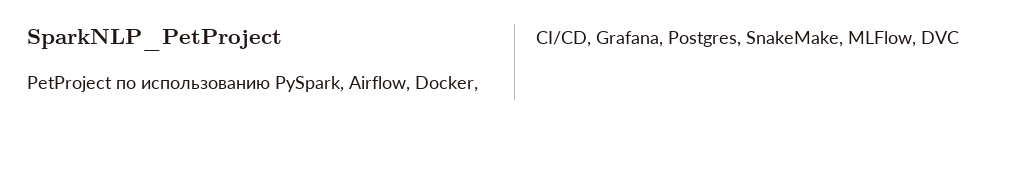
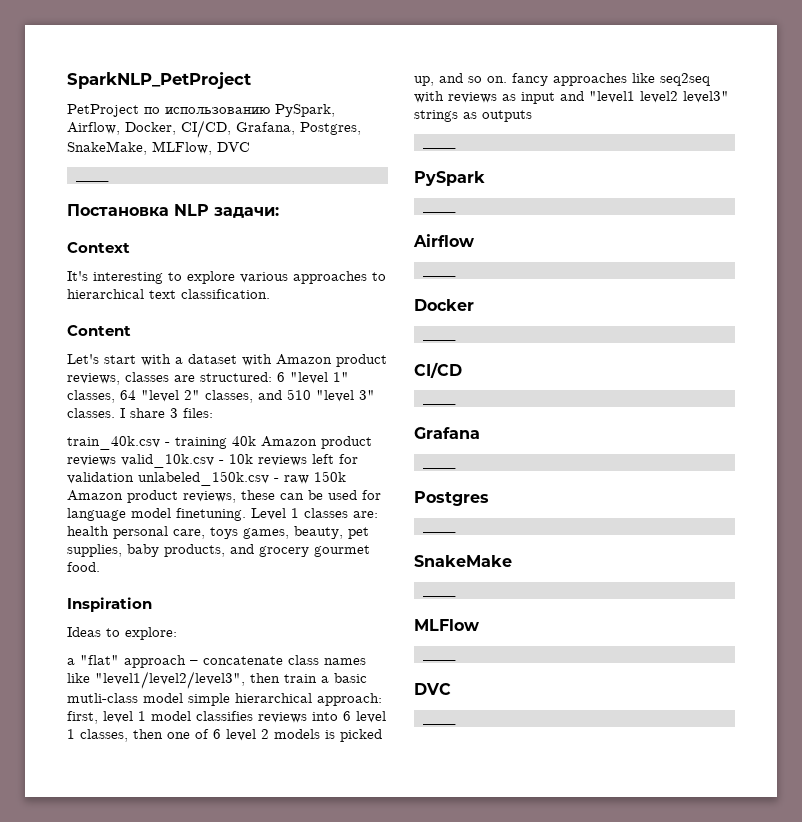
  PetProject по использованию PySpark, Airflow, Docker, CI/CD, Grafana, Postgres, SnakeMake, MLFlow, DVC
+ ____
+ Постановка NLP задачи:
+ Context
+ It's interesting to explore various approaches to hierarchical text classification.
+ Content
+ Let's start with a dataset with Amazon product reviews, classes are structured: 6 "level 1" classes, 64 "level 2" classes, and 510 "level 3" classes. I share 3 files:
+ train_40k.csv - training 40k Amazon product reviews valid_10k.csv - 10k reviews left for validation unlabeled_150k.csv - raw 150k Amazon product reviews, these can be used for language model finetuning. Level 1 classes are: health personal care, toys games, beauty, pet supplies, baby products, and grocery gourmet food.
+ Inspiration
+ Ideas to explore:
+ a "flat" approach – concatenate class names like "level1/level2/level3", then train a basic mutli-class model simple hierarchical approach: first, level 1 model classifies reviews into 6 level 1 classes, then one of 6 level 2 models is picked up, and so on. fancy approaches like seq2seq with reviews as input and "level1 level2 level3" strings as outputs
+ ____
+ PySpark
+ ____
+ Airflow
+ ____
+ Docker
+ ____
+ CI/CD
+ ____
+ Grafana
+ ____
+ Postgres
+ ____
+ SnakeMake
+ ____
+ MLFlow
+ ____
+ DVC
+ ____

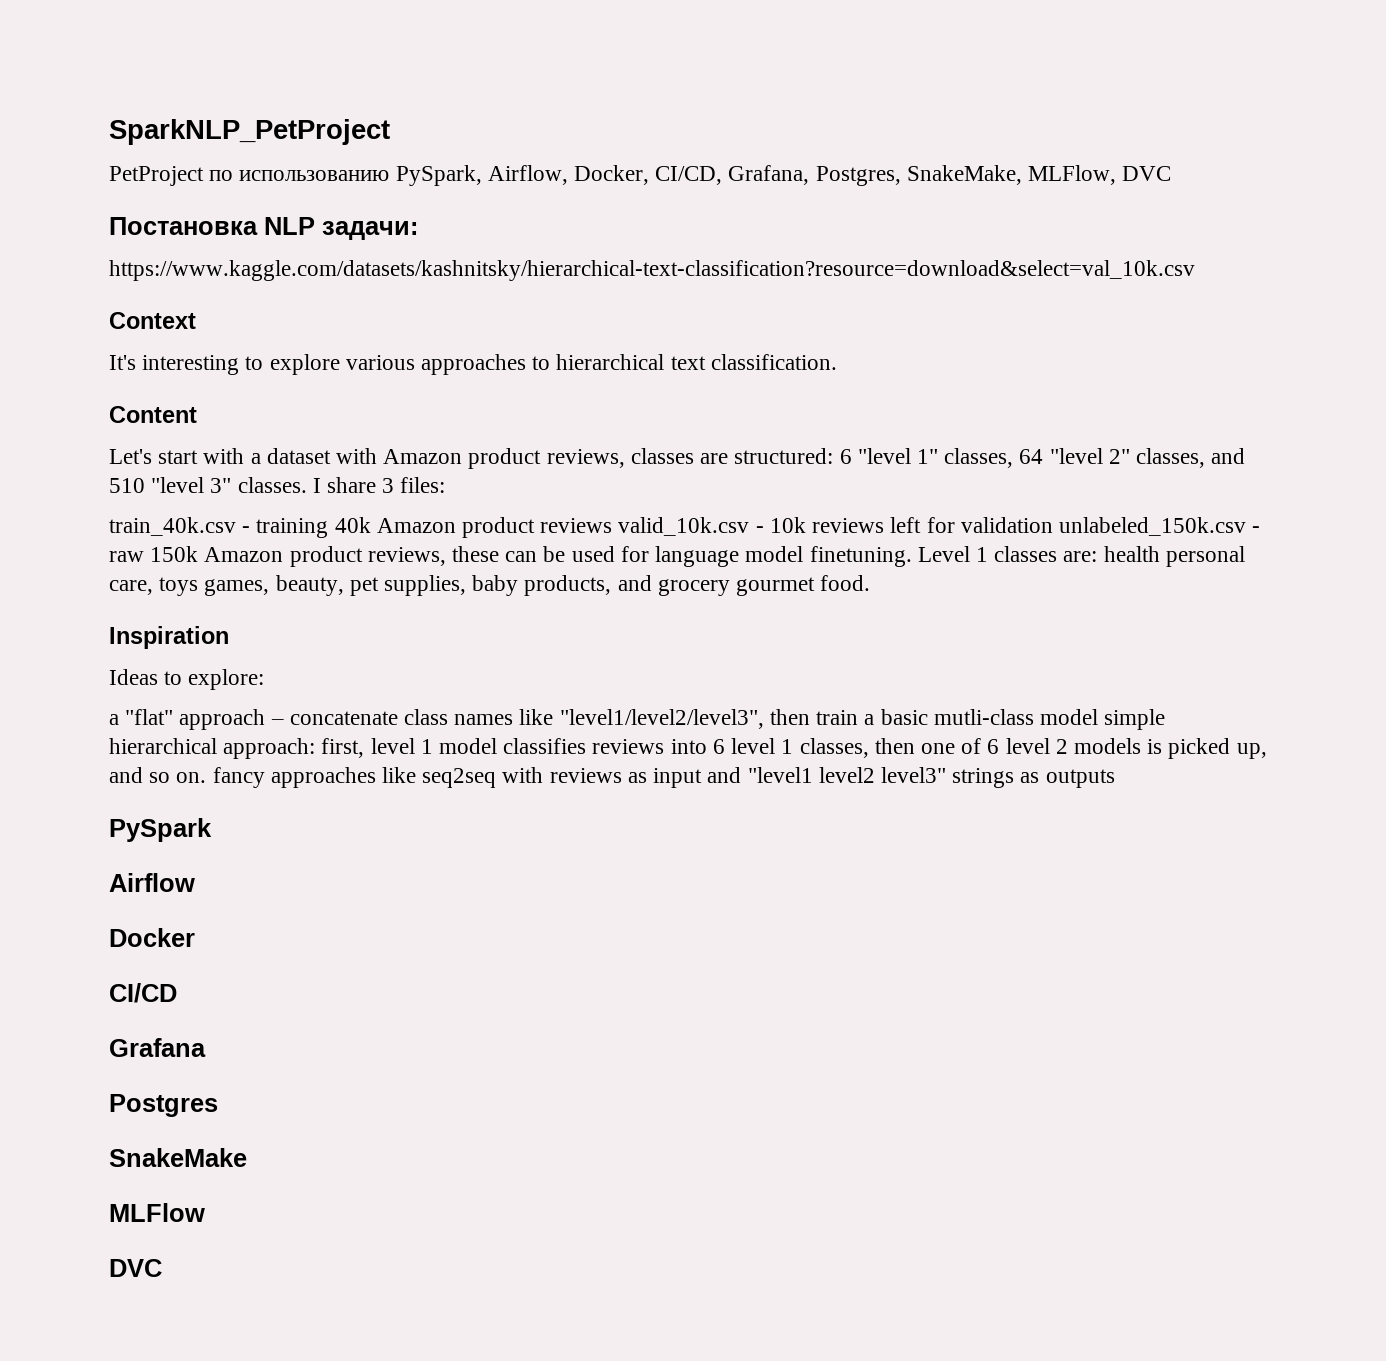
  PetProject по использованию PySpark, Airflow, Docker, CI/CD, Grafana, Postgres, SnakeMake, MLFlow, DVC
- ____
+ https://www.kaggle.com/datasets/kashnitsky/hierarchical-text-classification?resource=download&select=val_10k.csv
  a "flat" approach – concatenate class names like "level1/level2/level3", then train a basic mutli-class model simple hierarchical approach: first, level 1 model classifies reviews into 6 level 1 classes, then one of 6 level 2 models is picked up, and so on. fancy approaches like seq2seq with reviews as input and "level1 level2 level3" strings as outputs
- ____
  PySpark
- ____
  Airflow
- ____
  Docker
- ____
  CI/CD
- ____
  Grafana
- ____
  Postgres
- ____
  SnakeMake
- ____
  MLFlow
- ____
  DVC
- ____

